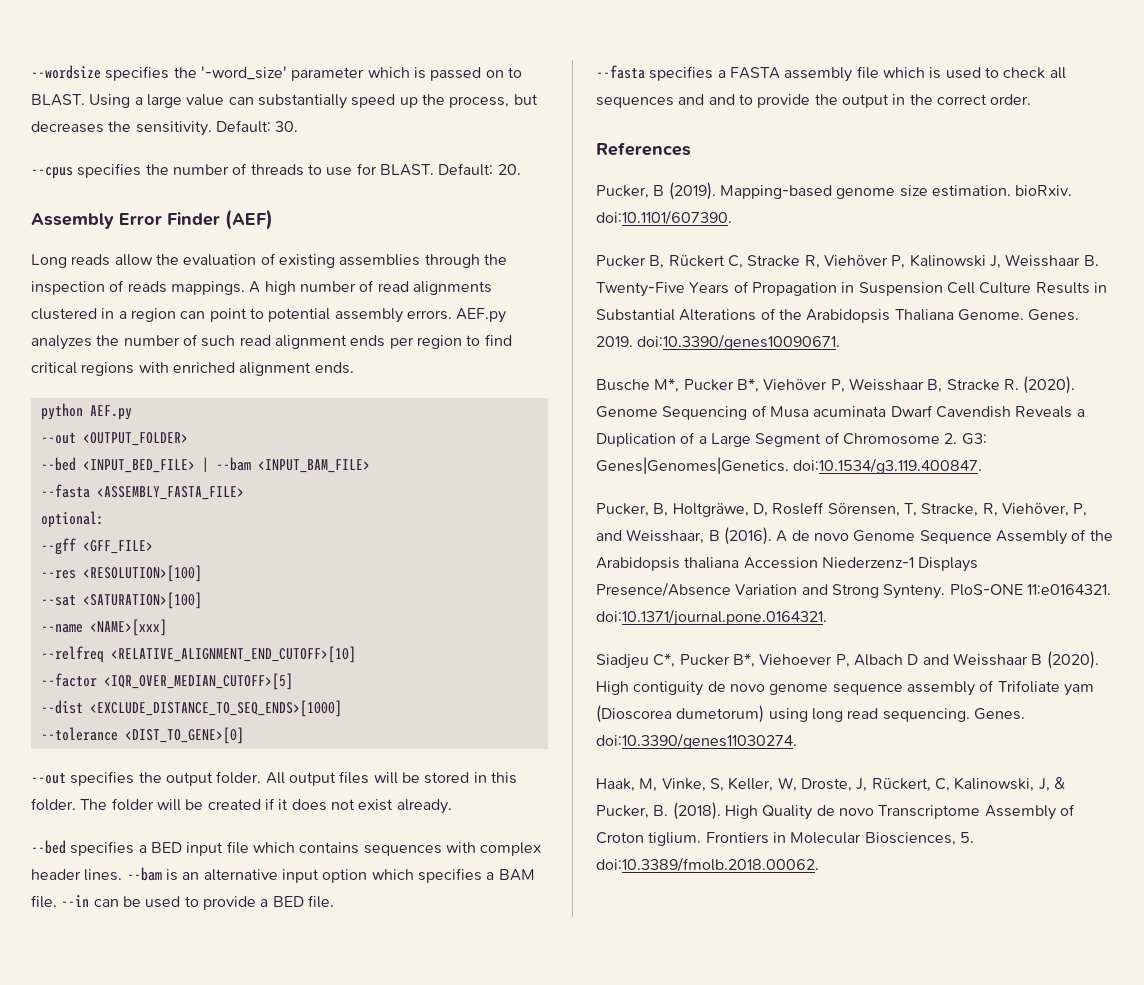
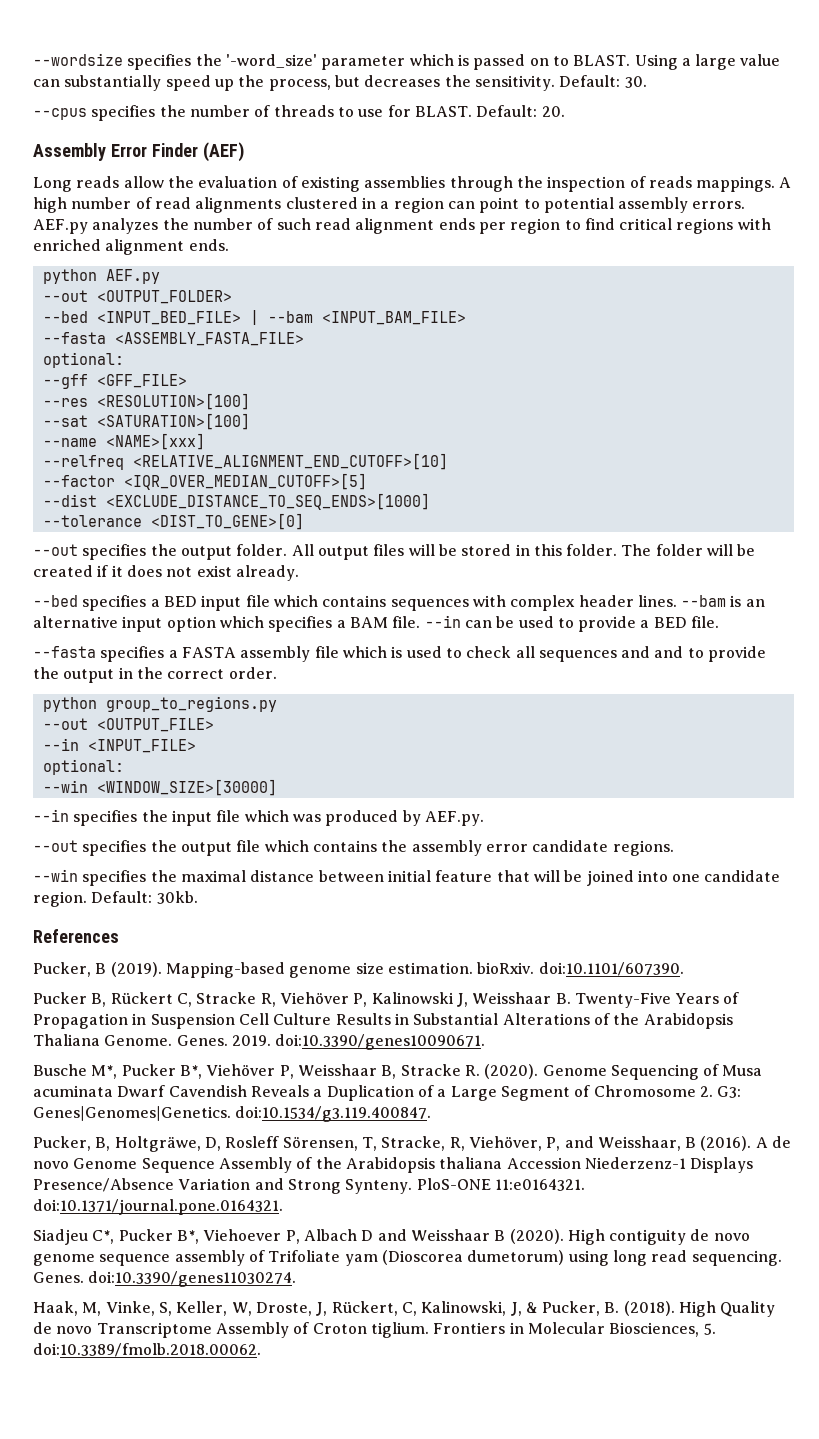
+ python group_to_regions.py
+ --out <OUTPUT_FILE>
+ --in <INPUT_FILE>
+ optional:
+ --win <WINDOW_SIZE>[30000]
+ --in specifies the input file which was produced by AEF.py.
+ --out specifies the output file which contains the assembly error candidate regions.
+ --win specifies the maximal distance between initial feature that will be joined into one candidate region. Default: 30kb.

